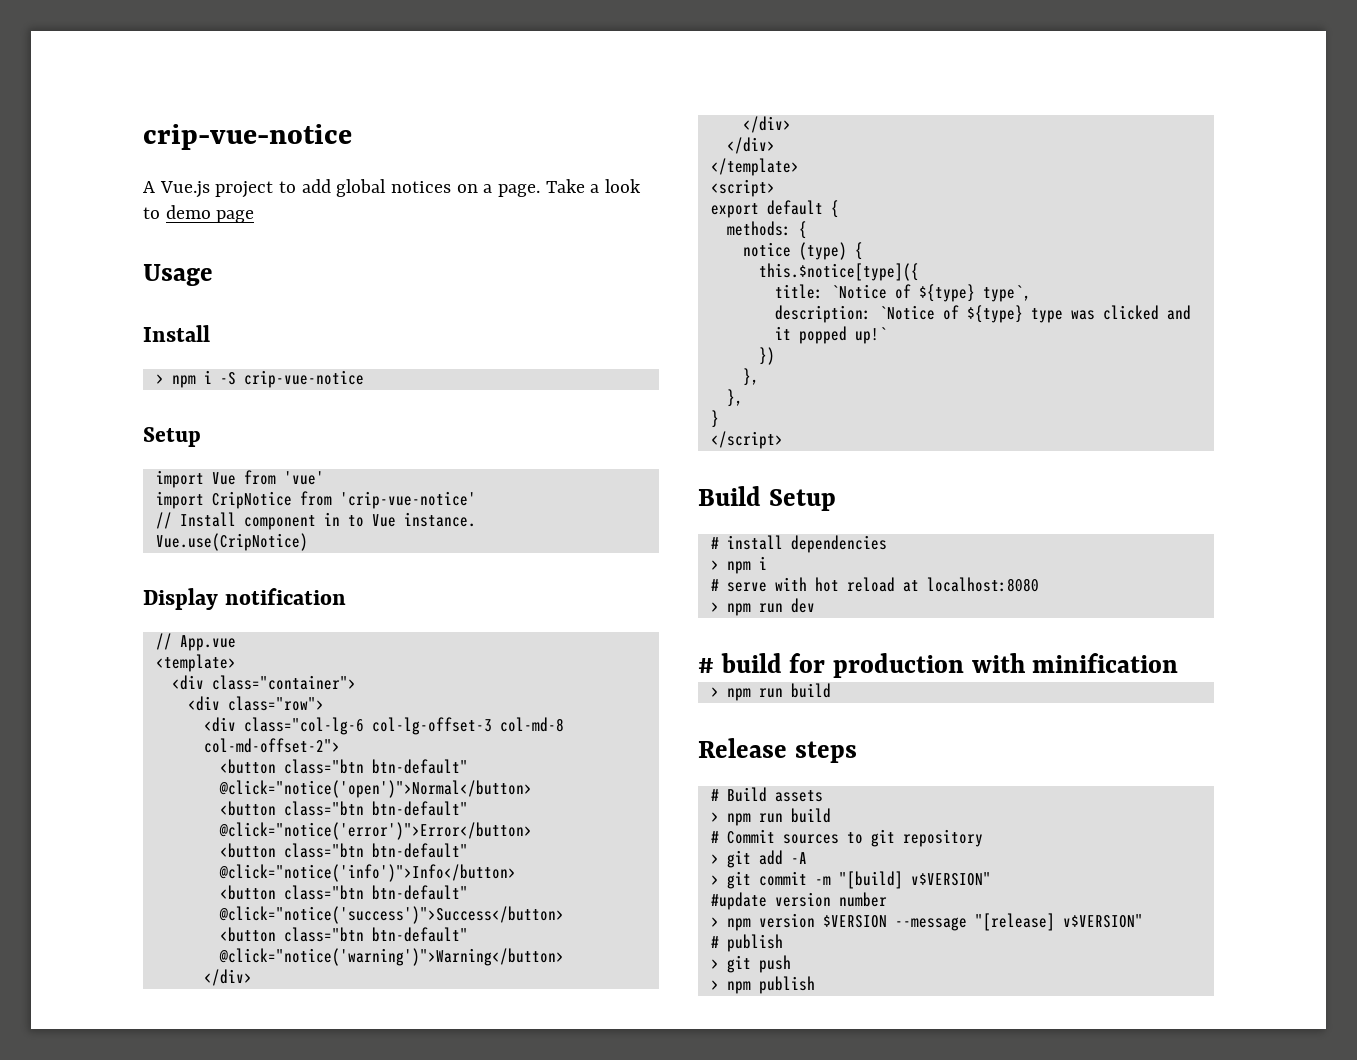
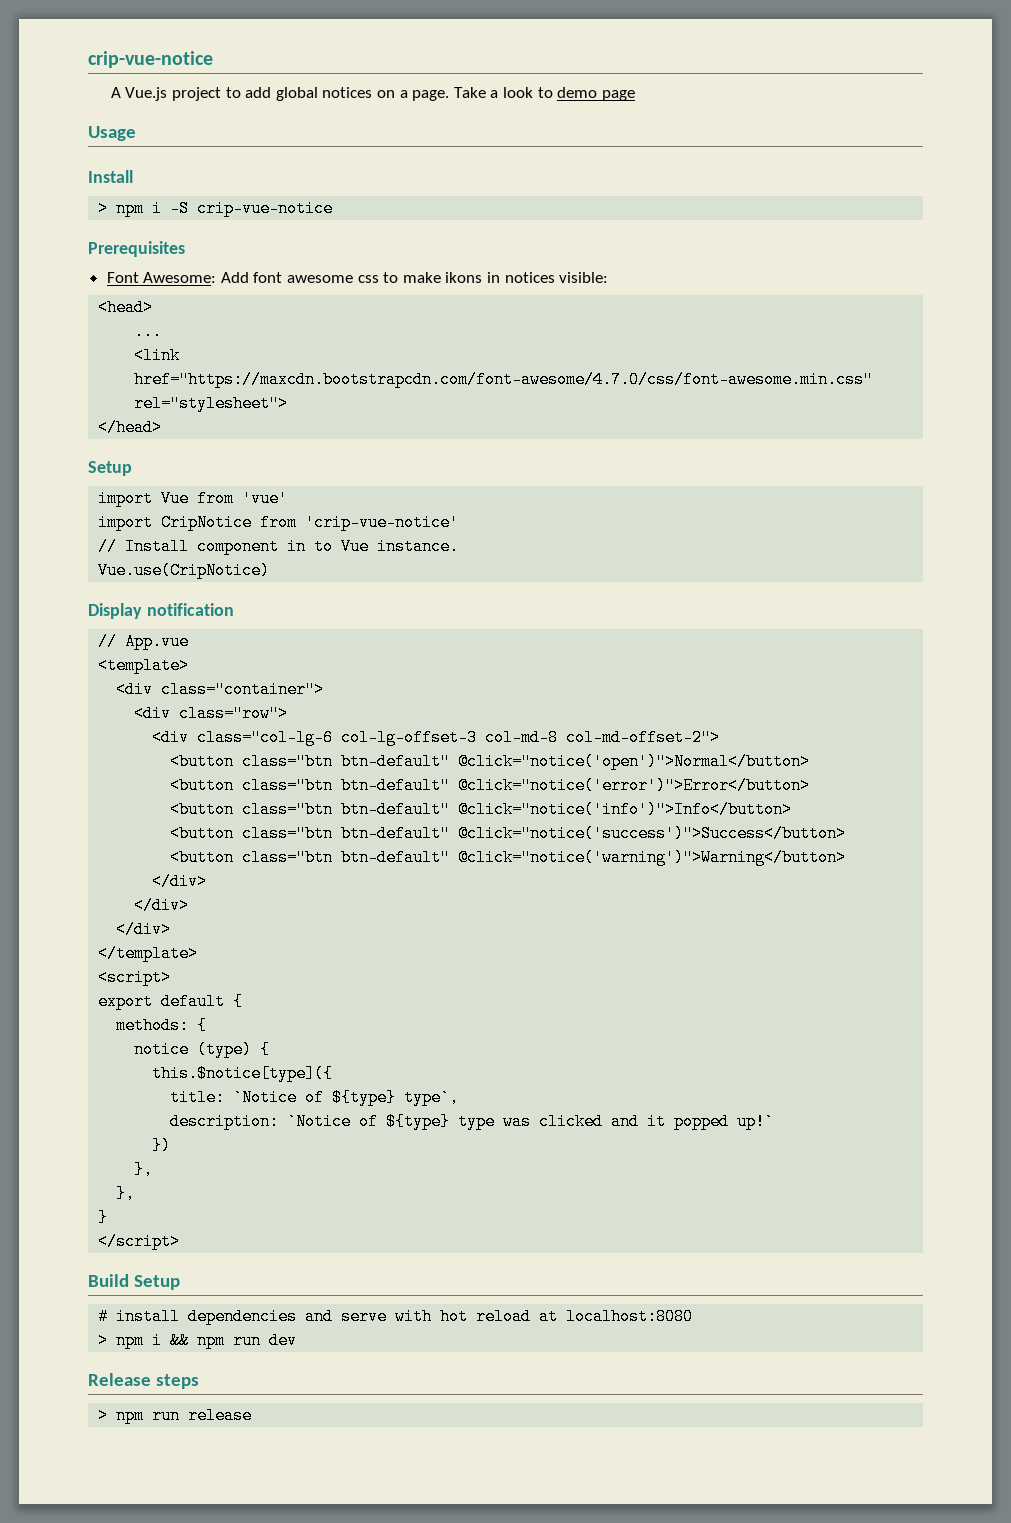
+ Prerequisites
+ Font Awesome: Add font awesome css to make ikons in notices visible:
+ <head>
+ ...
+ <link href="https://maxcdn.bootstrapcdn.com/font-awesome/4.7.0/css/font-awesome.min.css" rel="stylesheet">
+ </head>
- # install dependencies
- > npm i
- # serve with hot reload at localhost:8080
+ # install dependencies and serve with hot reload at localhost:8080
- > npm run dev
+ > npm i && npm run dev
- # build for production with minification
- > npm run build
  Release steps
- # Build assets
- > npm run build
- # Commit sources to git repository
- > git add -A
- > git commit -m "[build] v$VERSION"
- #update version number
- > npm version $VERSION --message "[release] v$VERSION"
- # publish
- > git push
- > npm publish
+ > npm run release

